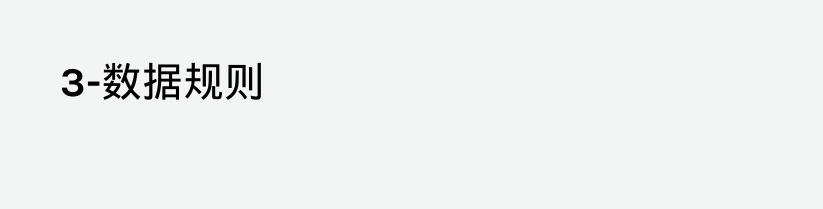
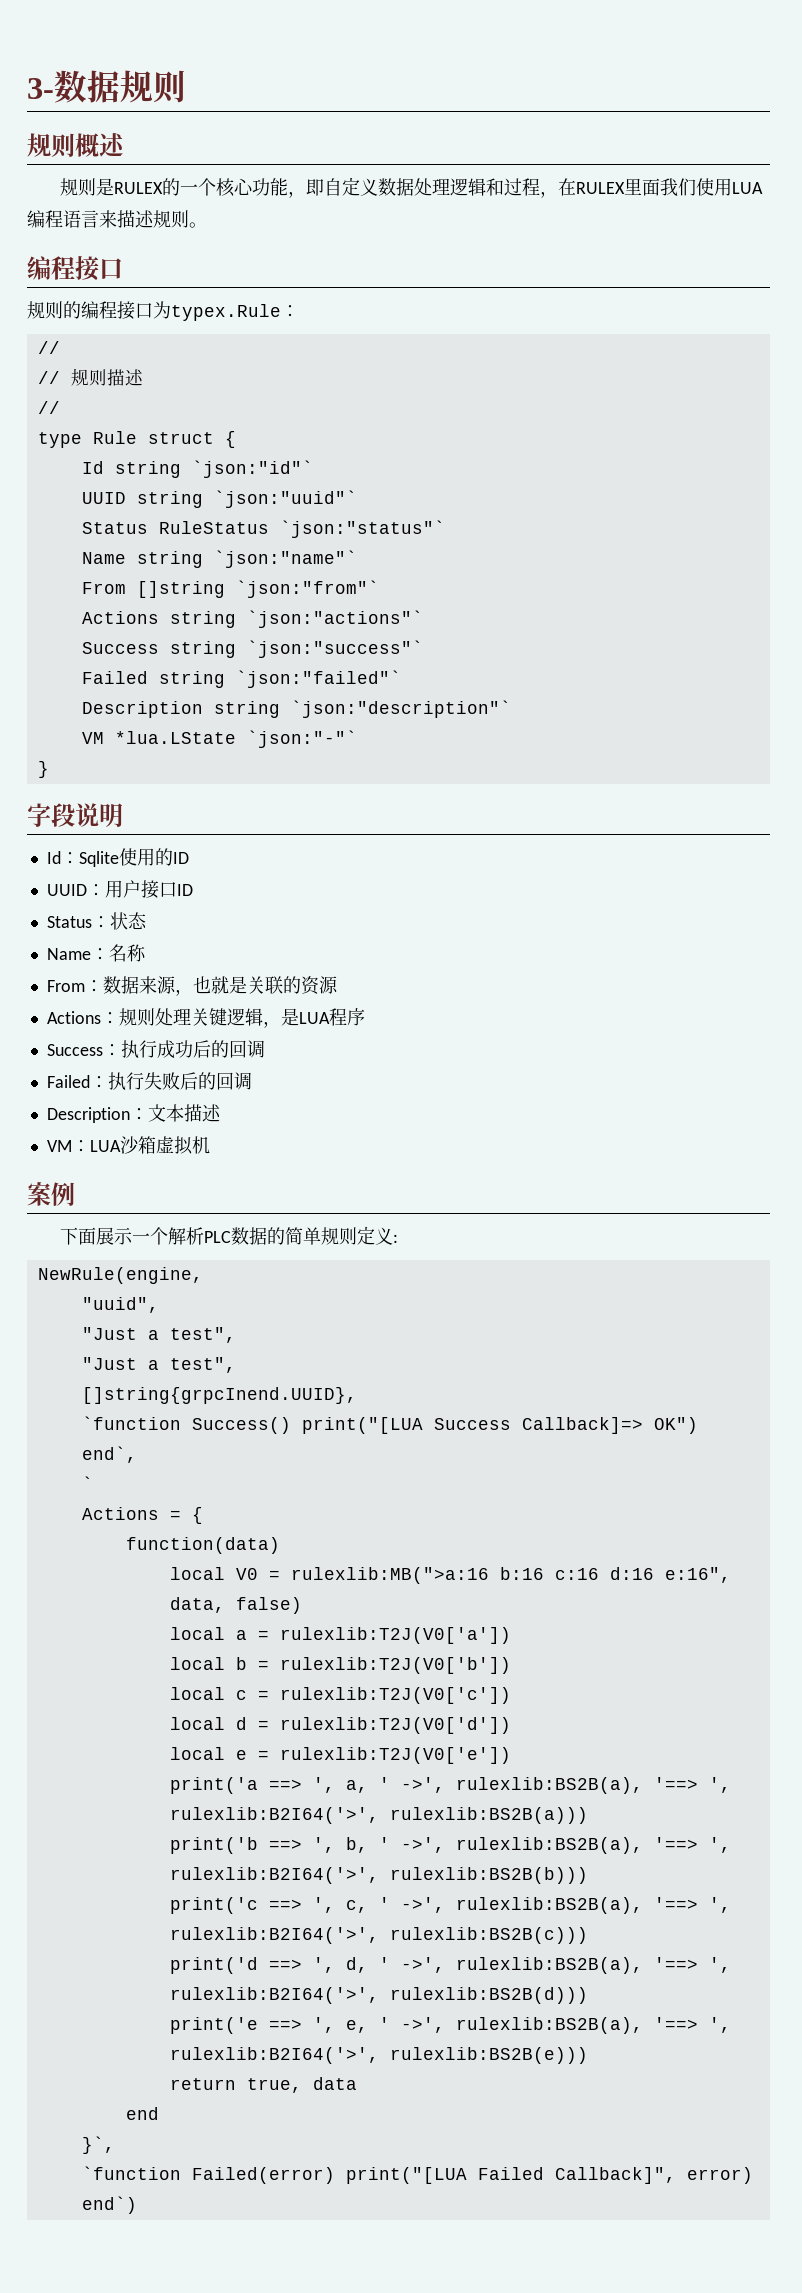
+ 规则概述
+ 规则是RULEX的一个核心功能，即自定义数据处理逻辑和过程，在RULEX里面我们使用LUA编程语言来描述规则。
+ 编程接口
+ 规则的编程接口为typex.Rule：
+ //
+ // 规则描述
+ //
+ type Rule struct {
+ Id string `json:"id"`
+ UUID string `json:"uuid"`
+ Status RuleStatus `json:"status"`
+ Name string `json:"name"`
+ From []string `json:"from"`
+ Actions string `json:"actions"`
+ Success string `json:"success"`
+ Failed string `json:"failed"`
+ Description string `json:"description"`
+ VM *lua.LState `json:"-"`
+ }
+ 字段说明
+ Id：Sqlite使用的ID
+ UUID：用户接口ID
+ Status：状态
+ Name：名称
+ From：数据来源，也就是关联的资源
+ Actions：规则处理关键逻辑，是LUA程序
+ Success：执行成功后的回调
+ Failed：执行失败后的回调
+ Description：文本描述
+ VM：LUA沙箱虚拟机
+ 案例
+ 下面展示一个解析PLC数据的简单规则定义:
+ NewRule(engine,
+ "uuid",
+ "Just a test",
+ "Just a test",
+ []string{grpcInend.UUID},
+ `function Success() print("[LUA Success Callback]=> OK") end`,
+ `
+ Actions = {
+ function(data)
+ local V0 = rulexlib:MB(">a:16 b:16 c:16 d:16 e:16", data, false)
+ local a = rulexlib:T2J(V0['a'])
+ local b = rulexlib:T2J(V0['b'])
+ local c = rulexlib:T2J(V0['c'])
+ local d = rulexlib:T2J(V0['d'])
+ local e = rulexlib:T2J(V0['e'])
+ print('a ==> ', a, ' ->', rulexlib:BS2B(a), '==> ', rulexlib:B2I64('>', rulexlib:BS2B(a)))
+ print('b ==> ', b, ' ->', rulexlib:BS2B(a), '==> ', rulexlib:B2I64('>', rulexlib:BS2B(b)))
+ print('c ==> ', c, ' ->', rulexlib:BS2B(a), '==> ', rulexlib:B2I64('>', rulexlib:BS2B(c)))
+ print('d ==> ', d, ' ->', rulexlib:BS2B(a), '==> ', rulexlib:B2I64('>', rulexlib:BS2B(d)))
+ print('e ==> ', e, ' ->', rulexlib:BS2B(a), '==> ', rulexlib:B2I64('>', rulexlib:BS2B(e)))
+ return true, data
+ end
+ }`,
+ `function Failed(error) print("[LUA Failed Callback]", error) end`)

